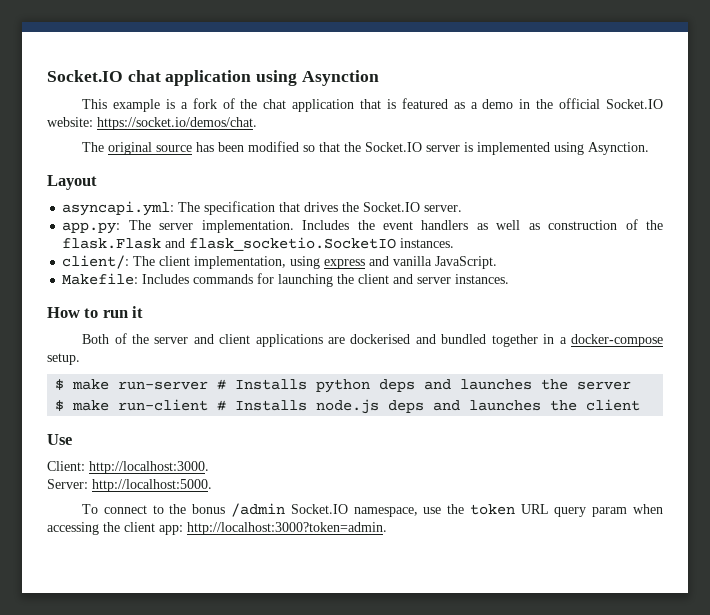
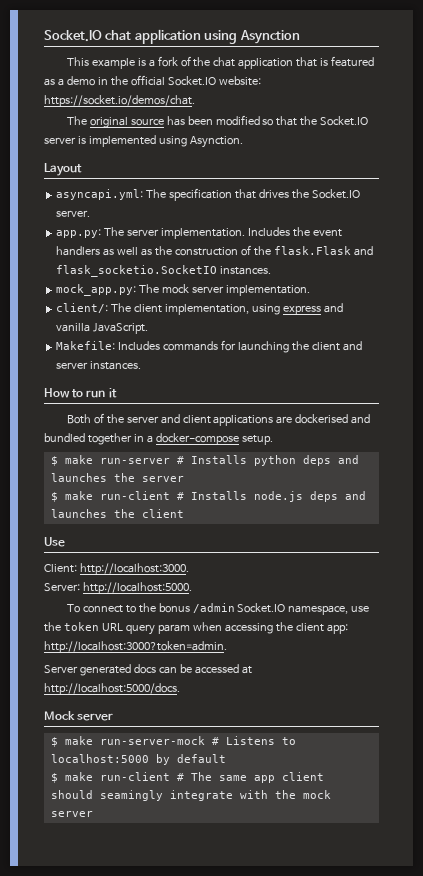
- Includes the event handlers as well as construction of the flask.Flask and flask_socketio.SocketIO instances.
+ Includes the event handlers as well as the construction of the flask.Flask and flask_socketio.SocketIO instances.
+ mock_app.py: The mock server implementation.
+ Server generated docs can be accessed at http://localhost:5000/docs.
+ Mock server
+ $ make run-server-mock # Listens to localhost:5000 by default
+ $ make run-client # The same app client should seamingly integrate with the mock server

